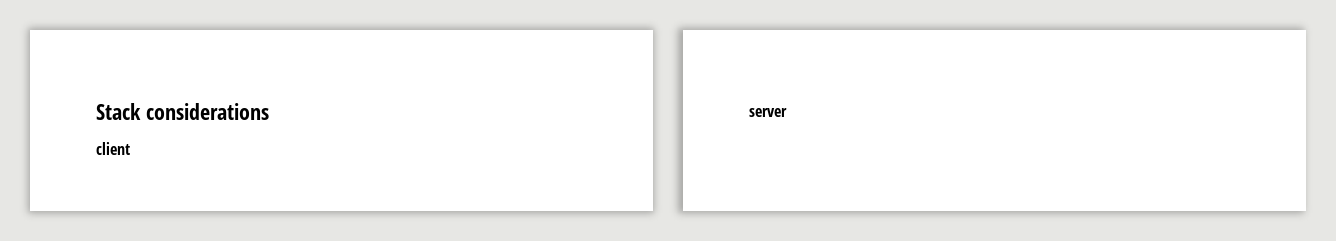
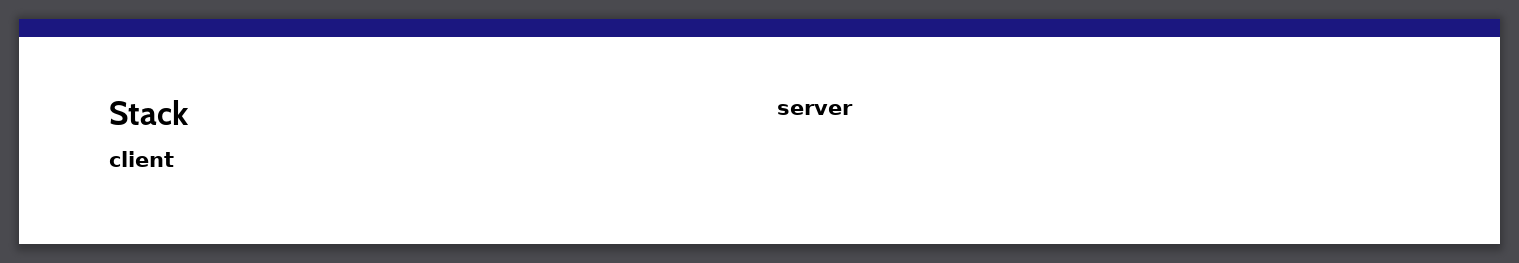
- Stack considerations
+ Stack

